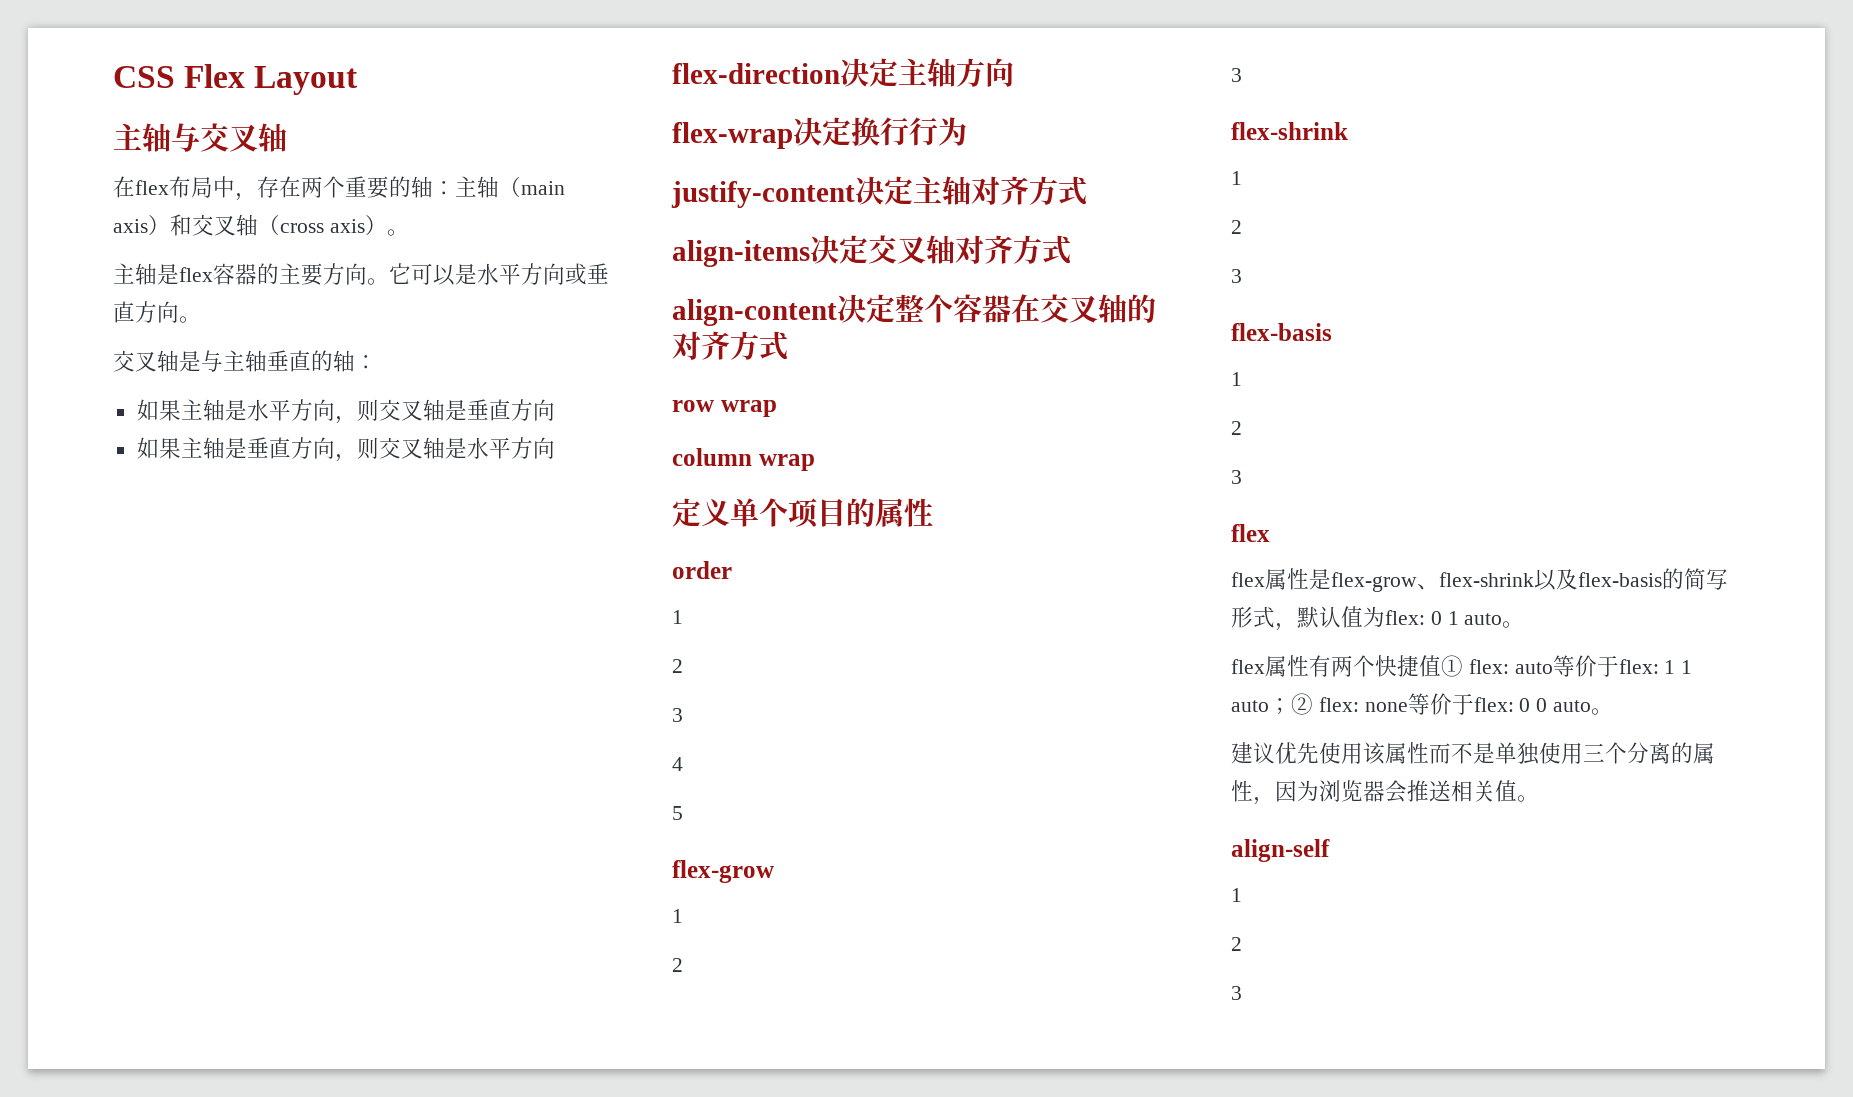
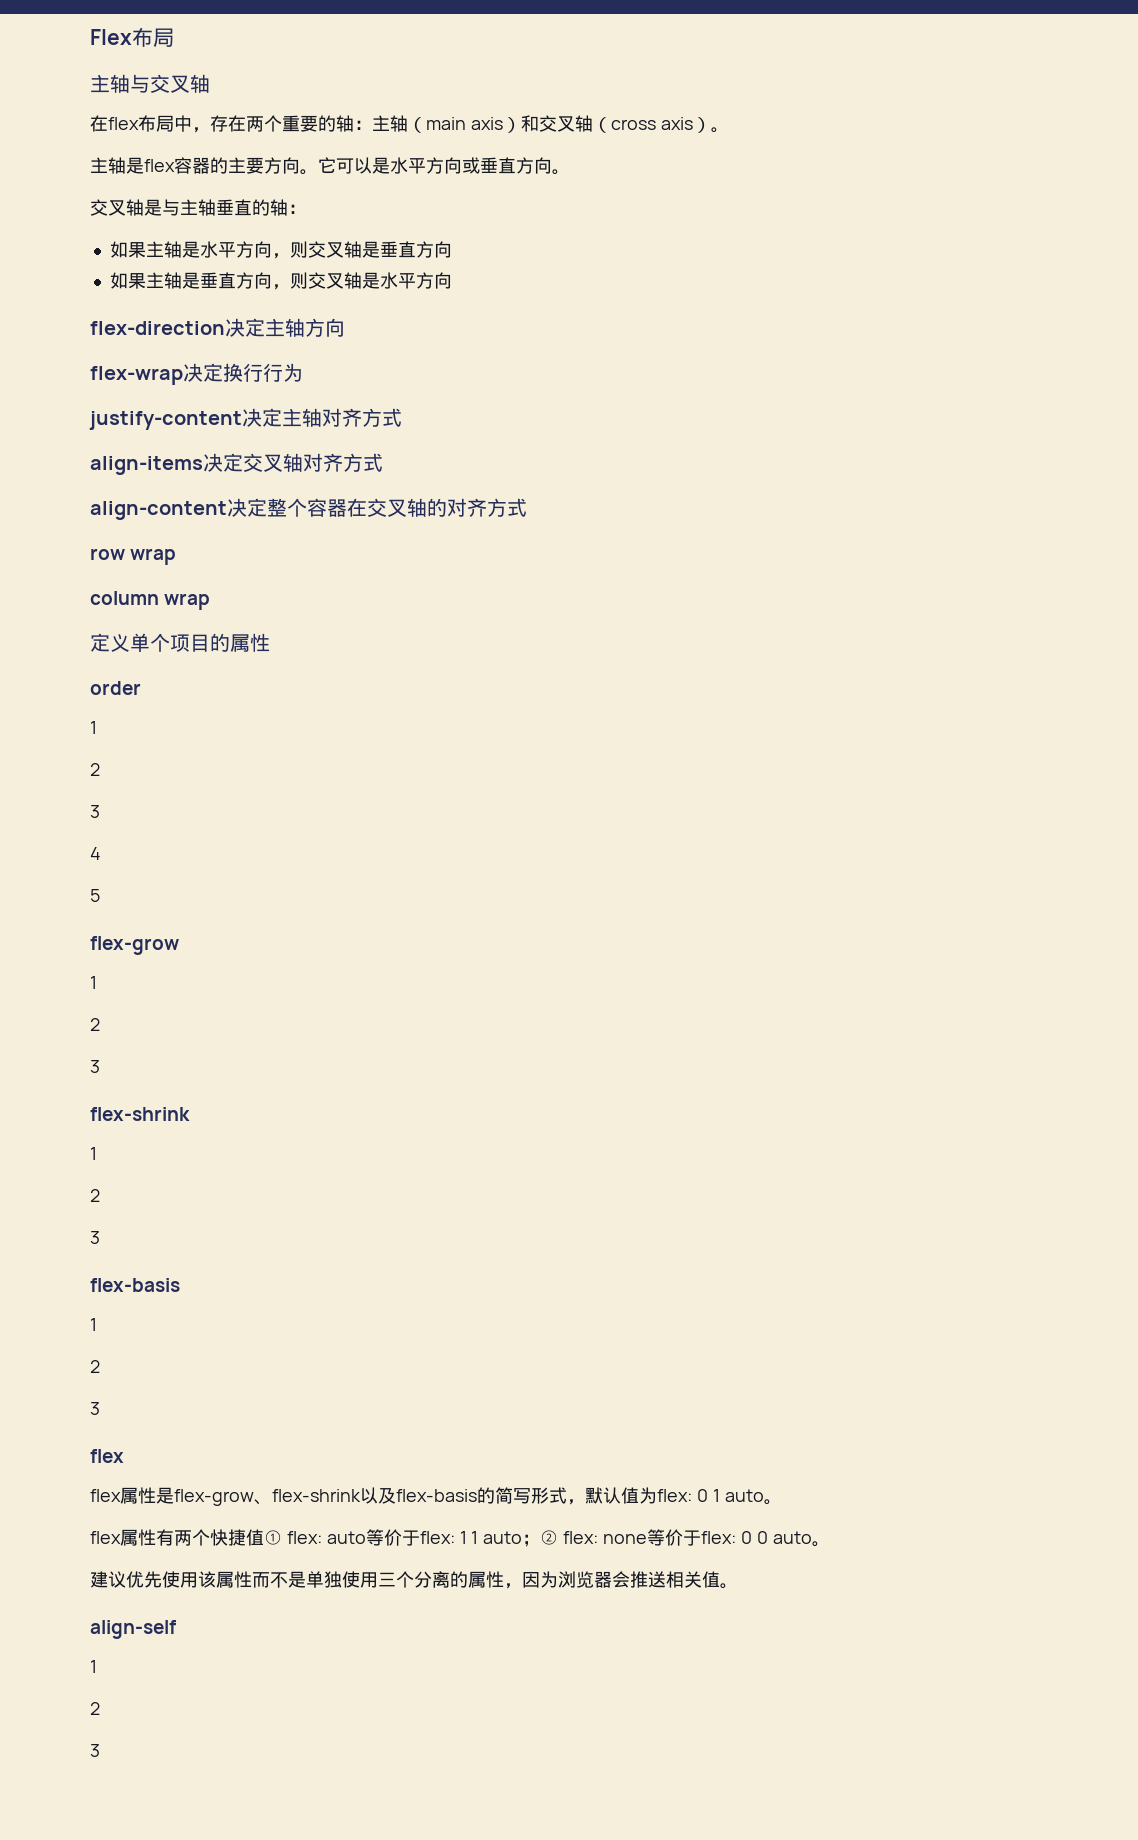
- CSS Flex Layout
+ Flex布局

